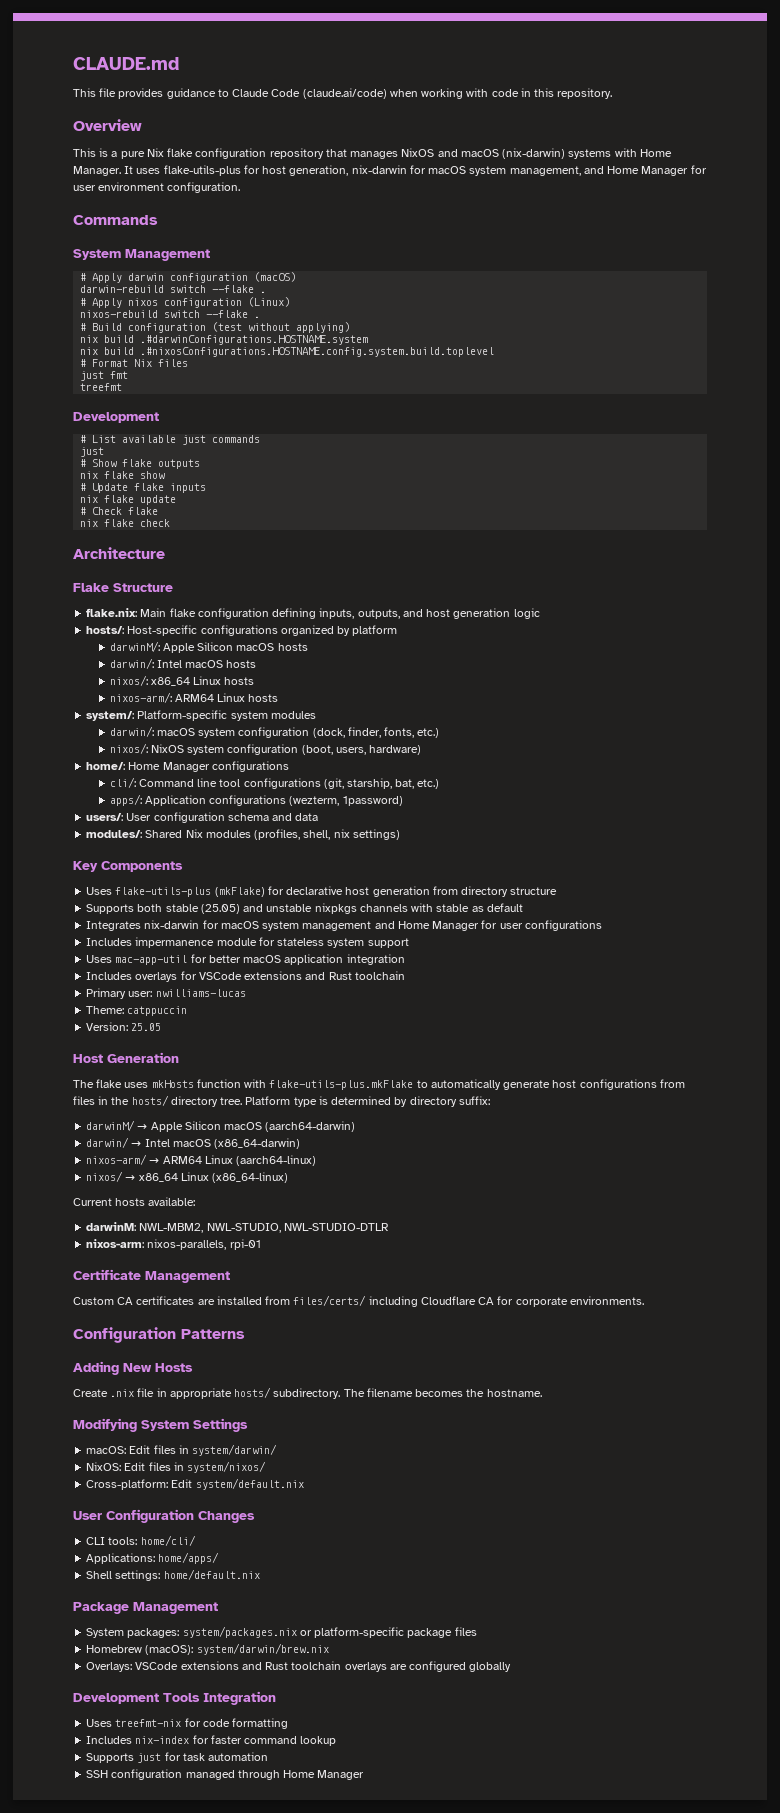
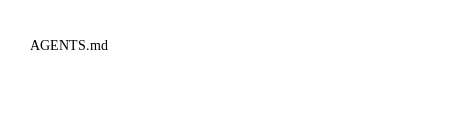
- CLAUDE.md
- This file provides guidance to Claude Code (claude.ai/code) when working with code in this repository.
- Overview
- This is a pure Nix flake configuration repository that manages NixOS and macOS (nix-darwin) systems with Home Manager. It uses flake-utils-plus for host generation, nix-darwin for macOS system management, and Home Manager for user environment configuration.
- Commands
- System Management
- # Apply darwin configuration (macOS)
- darwin-rebuild switch --flake .
- # Apply nixos configuration (Linux)
- nixos-rebuild switch --flake .
- # Build configuration (test without applying)
- nix build .#darwinConfigurations.HOSTNAME.system
- nix build .#nixosConfigurations.HOSTNAME.config.system.build.toplevel
- # Format Nix files
- just fmt
- treefmt
- Development
- # List available just commands
- just
- # Show flake outputs
- nix flake show
- # Update flake inputs
- nix flake update
- # Check flake
- nix flake check
- Architecture
- Flake Structure
- flake.nix: Main flake configuration defining inputs, outputs, and host generation logic
- hosts/: Host-specific configurations organized by platform
- darwinM/: Apple Silicon macOS hosts
- darwin/: Intel macOS hosts
- nixos/: x86_64 Linux hosts
- nixos-arm/: ARM64 Linux hosts
- system/: Platform-specific system modules
- darwin/: macOS system configuration (dock, finder, fonts, etc.)
- nixos/: NixOS system configuration (boot, users, hardware)
- home/: Home Manager configurations
- cli/: Command line tool configurations (git, starship, bat, etc.)
- apps/: Application configurations (wezterm, 1password)
- users/: User configuration schema and data
- modules/: Shared Nix modules (profiles, shell, nix settings)
- Key Components
- Uses flake-utils-plus (mkFlake) for declarative host generation from directory structure
- Supports both stable (25.05) and unstable nixpkgs channels with stable as default
- Integrates nix-darwin for macOS system management and Home Manager for user configurations
- Includes impermanence module for stateless system support
- Uses mac-app-util for better macOS application integration
- Includes overlays for VSCode extensions and Rust toolchain
- Primary user: nwilliams-lucas
- Theme: catppuccin
- Version: 25.05
- Host Generation
- The flake uses mkHosts function with flake-utils-plus.mkFlake to automatically generate host configurations from files in the hosts/ directory tree. Platform type is determined by directory suffix:
- darwinM/ → Apple Silicon macOS (aarch64-darwin)
- darwin/ → Intel macOS (x86_64-darwin)
- nixos-arm/ → ARM64 Linux (aarch64-linux)
- nixos/ → x86_64 Linux (x86_64-linux)
- Current hosts available:
- darwinM: NWL-MBM2, NWL-STUDIO, NWL-STUDIO-DTLR
- nixos-arm: nixos-parallels, rpi-01
- Certificate Management
- Custom CA certificates are installed from files/certs/ including Cloudflare CA for corporate environments.
- Configuration Patterns
- Adding New Hosts
- Create .nix file in appropriate hosts/ subdirectory. The filename becomes the hostname.
- Modifying System Settings
- macOS: Edit files in system/darwin/
- NixOS: Edit files in system/nixos/
- Cross-platform: Edit system/default.nix
- User Configuration Changes
- CLI tools: home/cli/
- Applications: home/apps/
- Shell settings: home/default.nix
- Package Management
- System packages: system/packages.nix or platform-specific package files
- Homebrew (macOS): system/darwin/brew.nix
- Overlays: VSCode extensions and Rust toolchain overlays are configured globally
- Development Tools Integration
- Uses treefmt-nix for code formatting
- Includes nix-index for faster command lookup
- Supports just for task automation
- SSH configuration managed through Home Manager
+ AGENTS.md

